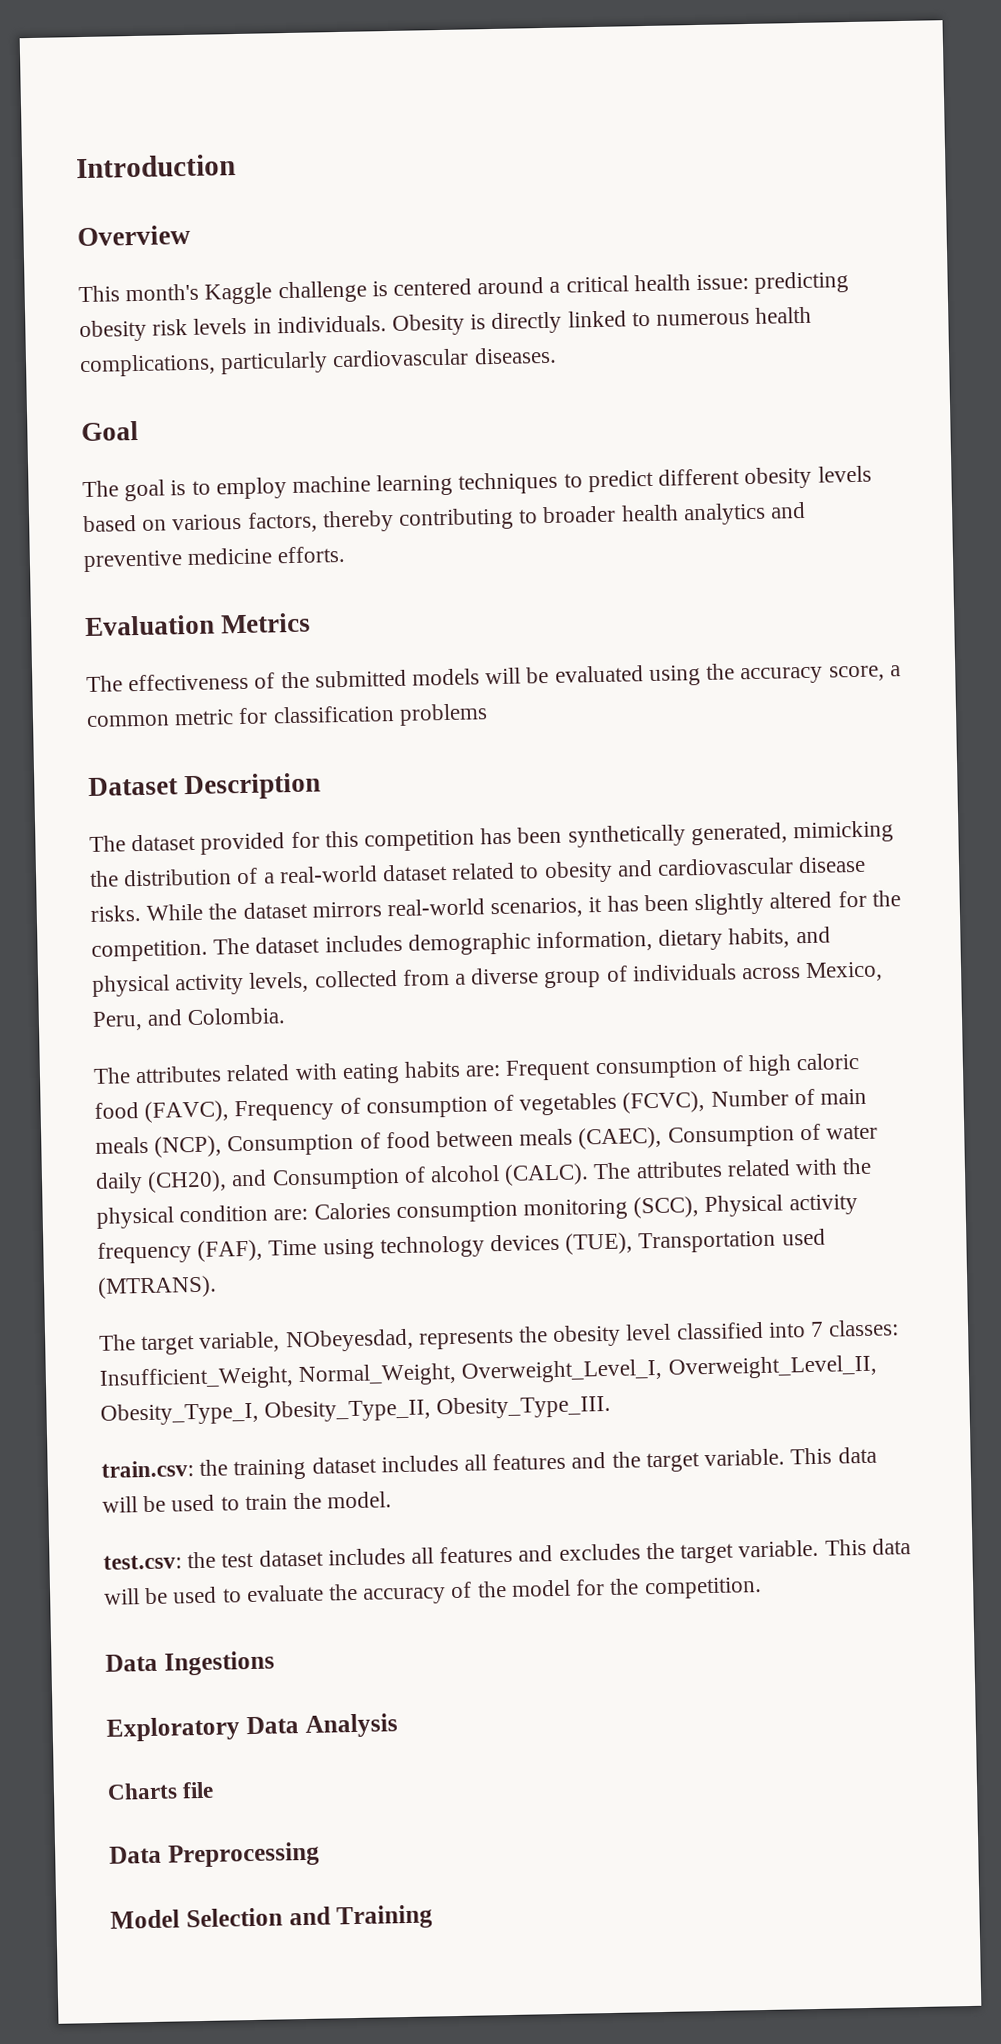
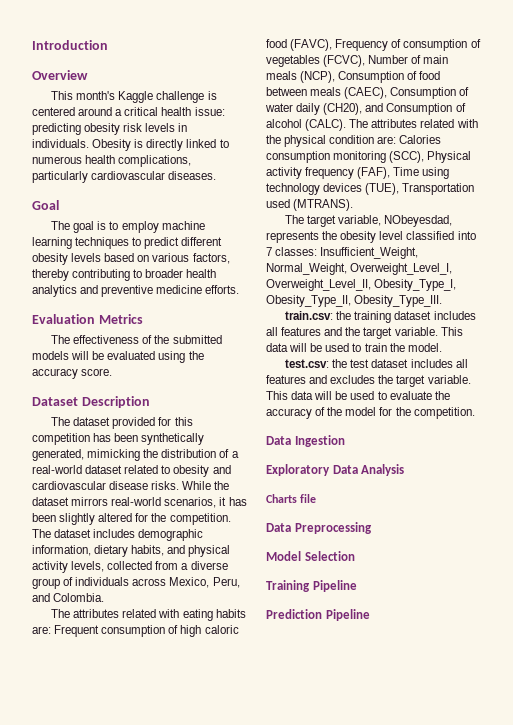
- The effectiveness of the submitted models will be evaluated using the accuracy score, a common metric for classification problems
+ The effectiveness of the submitted models will be evaluated using the accuracy score.
- Data Ingestions
+ Data Ingestion
- Model Selection and Training
+ Model Selection
+ Training Pipeline
+ Prediction Pipeline

